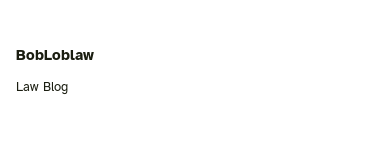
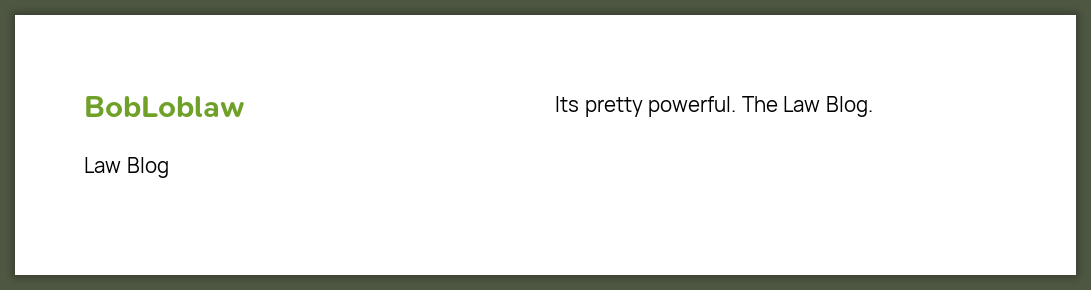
+ Its pretty powerful. The Law Blog.

